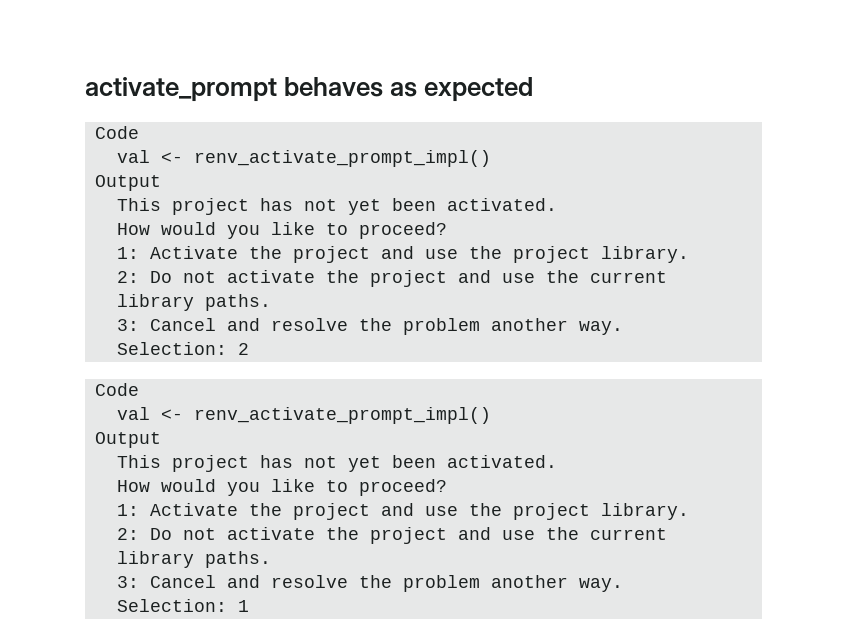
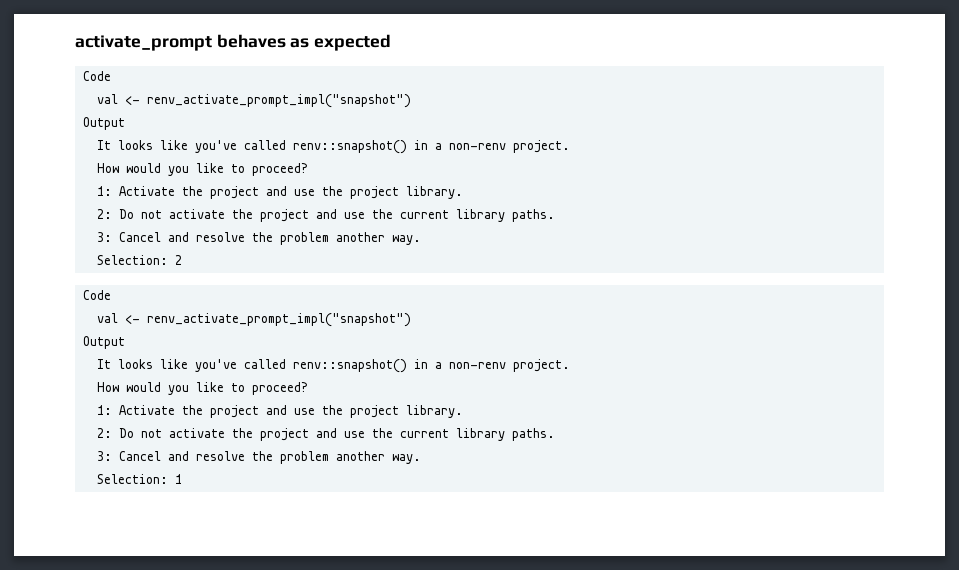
  activate_prompt behaves as expected
  Code
- val <- renv_activate_prompt_impl()
+ val <- renv_activate_prompt_impl("snapshot")
  Output
- This project has not yet been activated.
+ It looks like you've called renv::snapshot() in a non-renv project.
  Selection: 2
  Code
- val <- renv_activate_prompt_impl()
+ val <- renv_activate_prompt_impl("snapshot")
  Output
- This project has not yet been activated.
+ It looks like you've called renv::snapshot() in a non-renv project.

